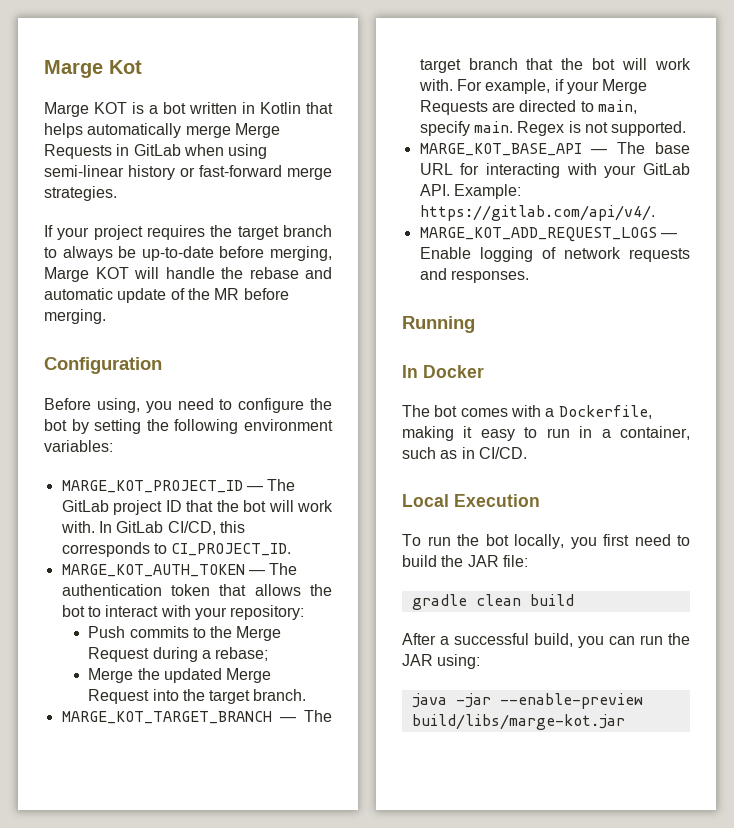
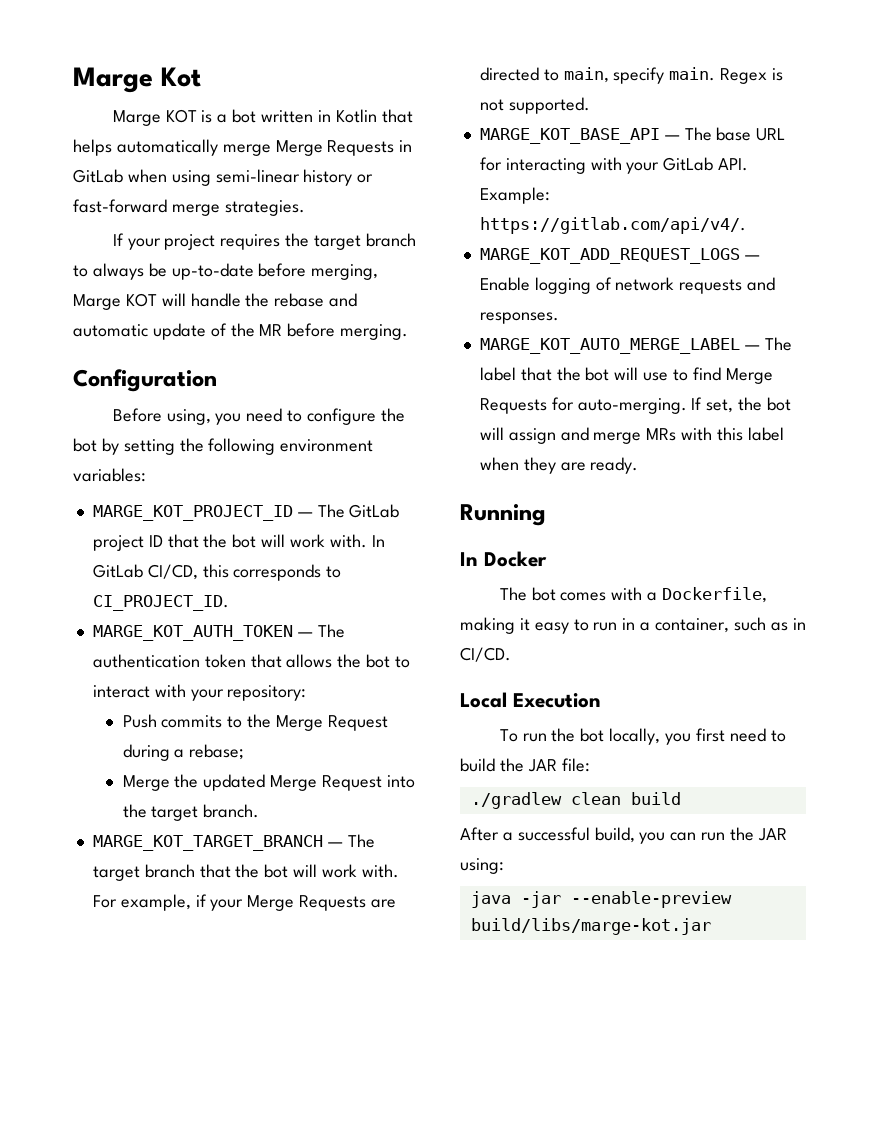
+ MARGE_KOT_AUTO_MERGE_LABEL — The label that the bot will use to find Merge Requests for auto-merging. If set, the bot will assign and merge MRs with this label when they are ready.
- gradle clean build
+ ./gradlew clean build

